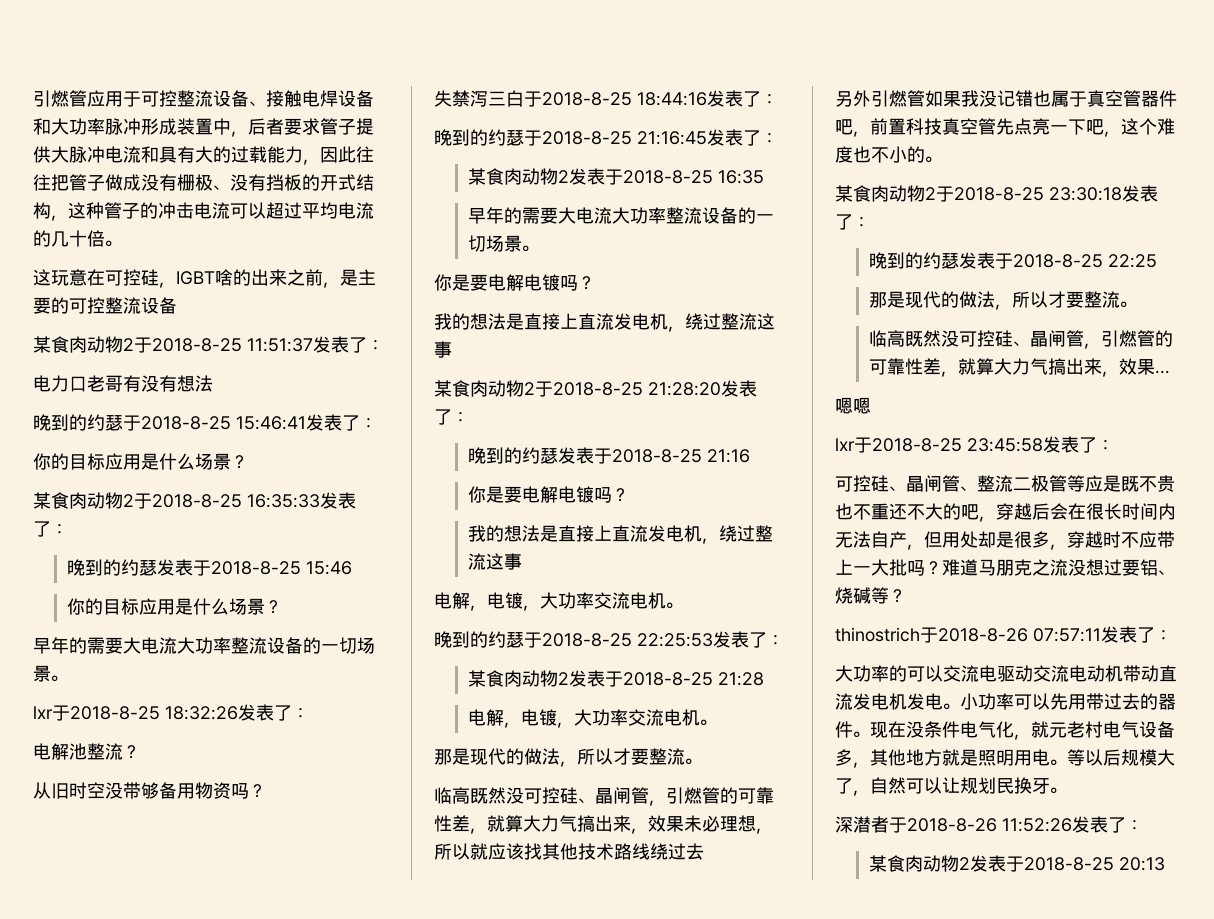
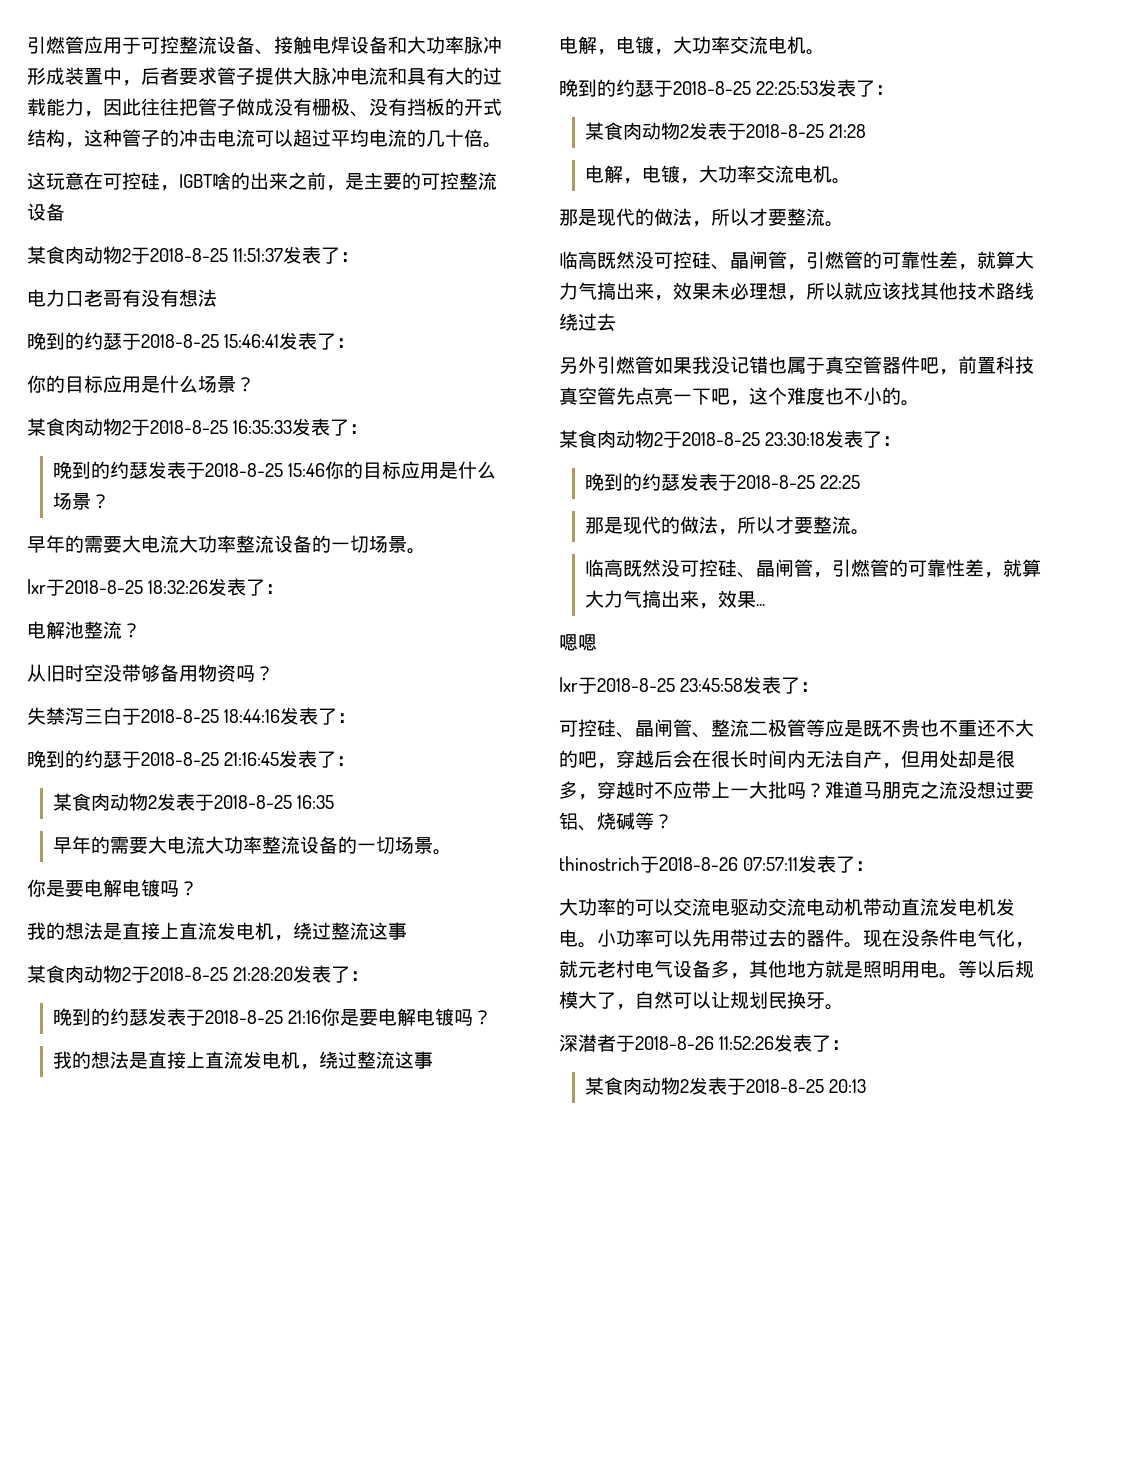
- 晚到的约瑟发表于2018-8-25 15:46
- 你的目标应用是什么场景？
+ 晚到的约瑟发表于2018-8-25 15:46你的目标应用是什么场景？
- 晚到的约瑟发表于2018-8-25 21:16
- 你是要电解电镀吗？
+ 晚到的约瑟发表于2018-8-25 21:16你是要电解电镀吗？

